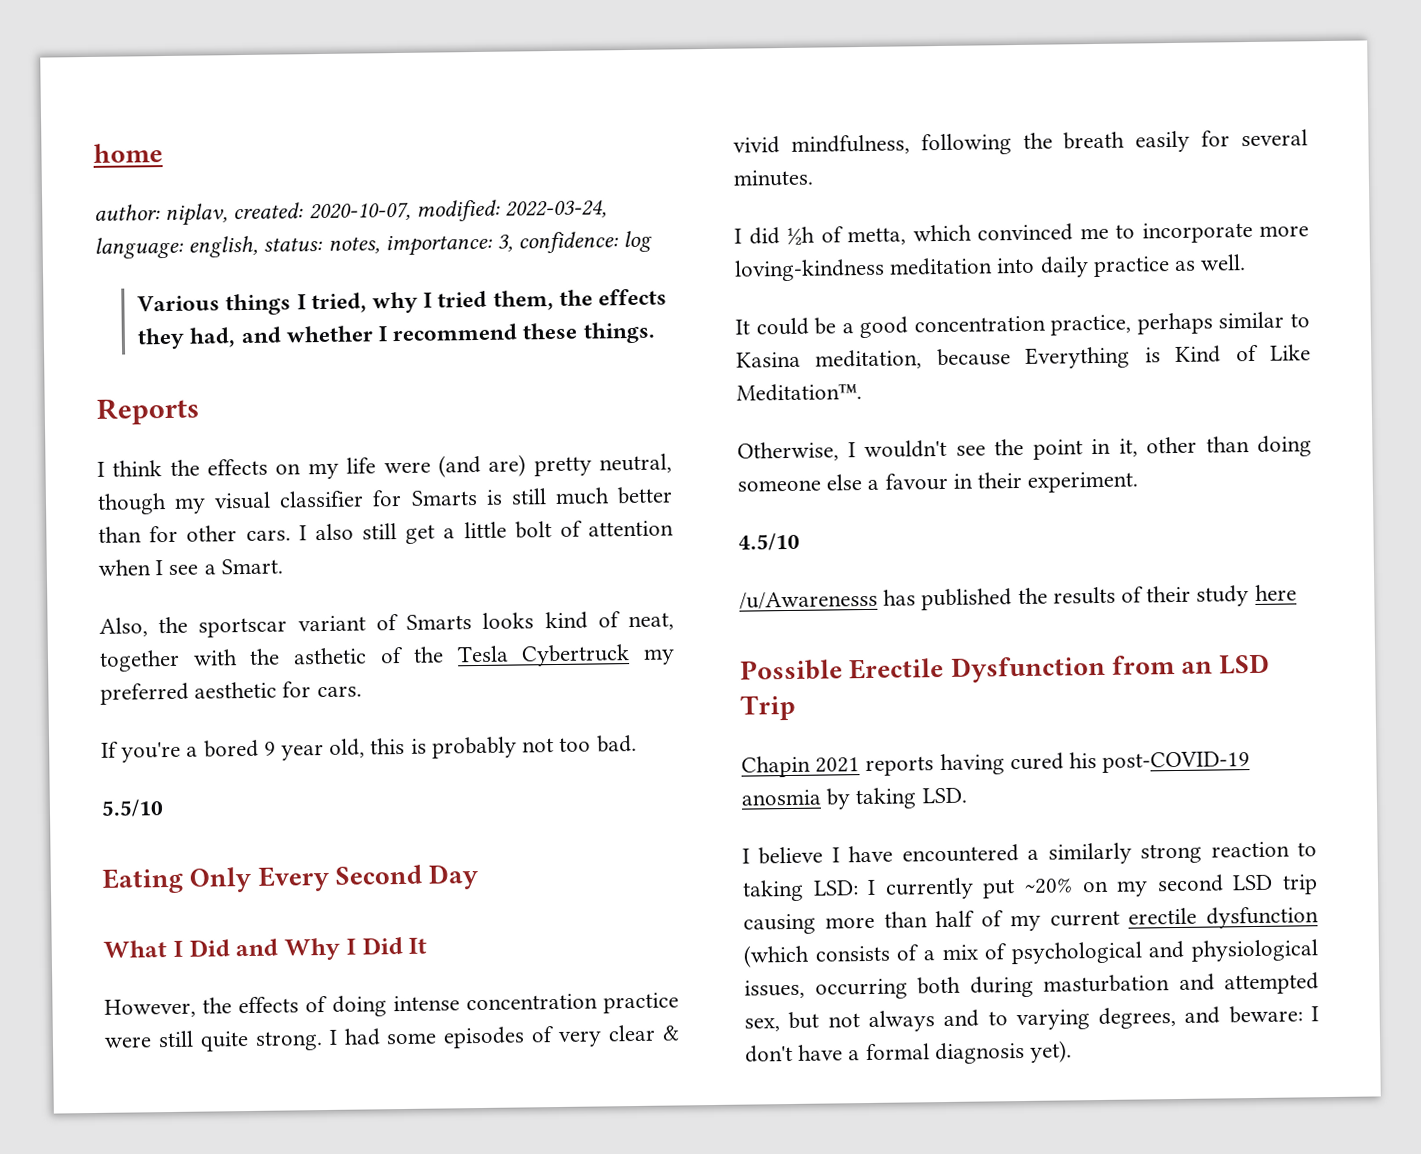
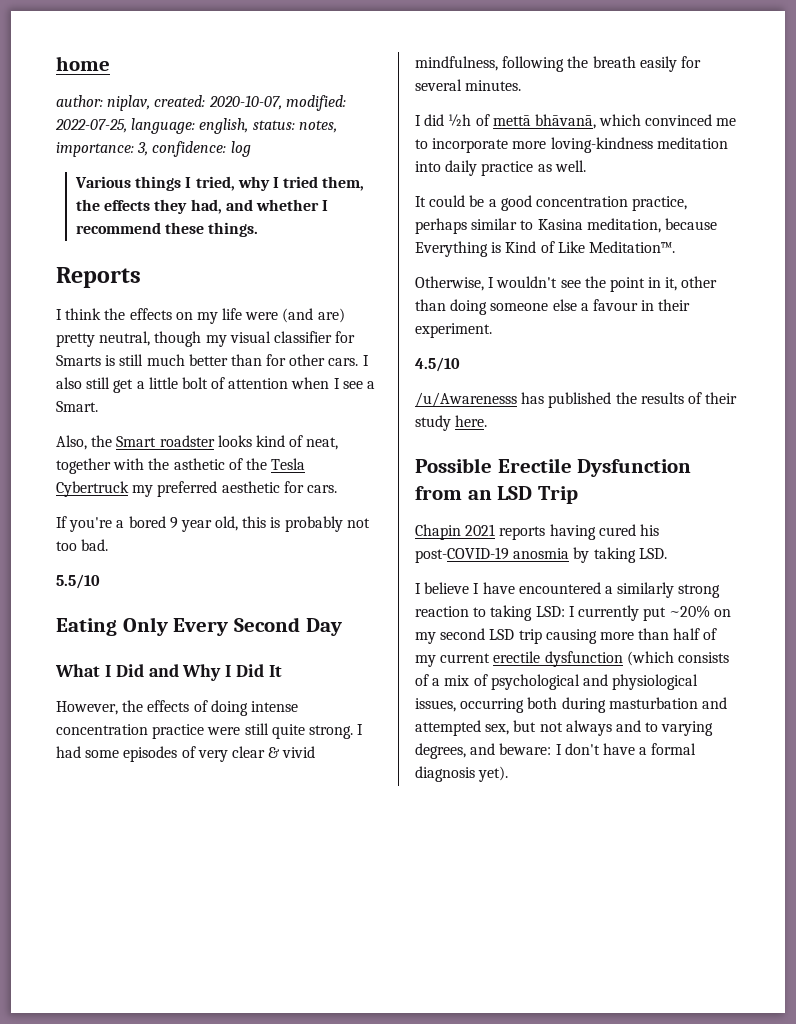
- author: niplav, created: 2020-10-07, modified: 2022-03-24, language: english, status: notes, importance: 3, confidence: log
+ author: niplav, created: 2020-10-07, modified: 2022-07-25, language: english, status: notes, importance: 3, confidence: log
- Also, the sportscar variant of Smarts looks kind of neat, together with the asthetic of the Tesla Cybertruck my preferred aesthetic for cars.
+ Also, the Smart roadster looks kind of neat, together with the asthetic of the Tesla Cybertruck my preferred aesthetic for cars.
- I did ½h of metta, which convinced me to incorporate more loving-kindness meditation into daily practice as well.
+ I did ½h of mettā bhāvanā, which convinced me to incorporate more loving-kindness meditation into daily practice as well.
- /u/Awarenesss has published the results of their study here
+ /u/Awarenesss has published the results of their study here.

